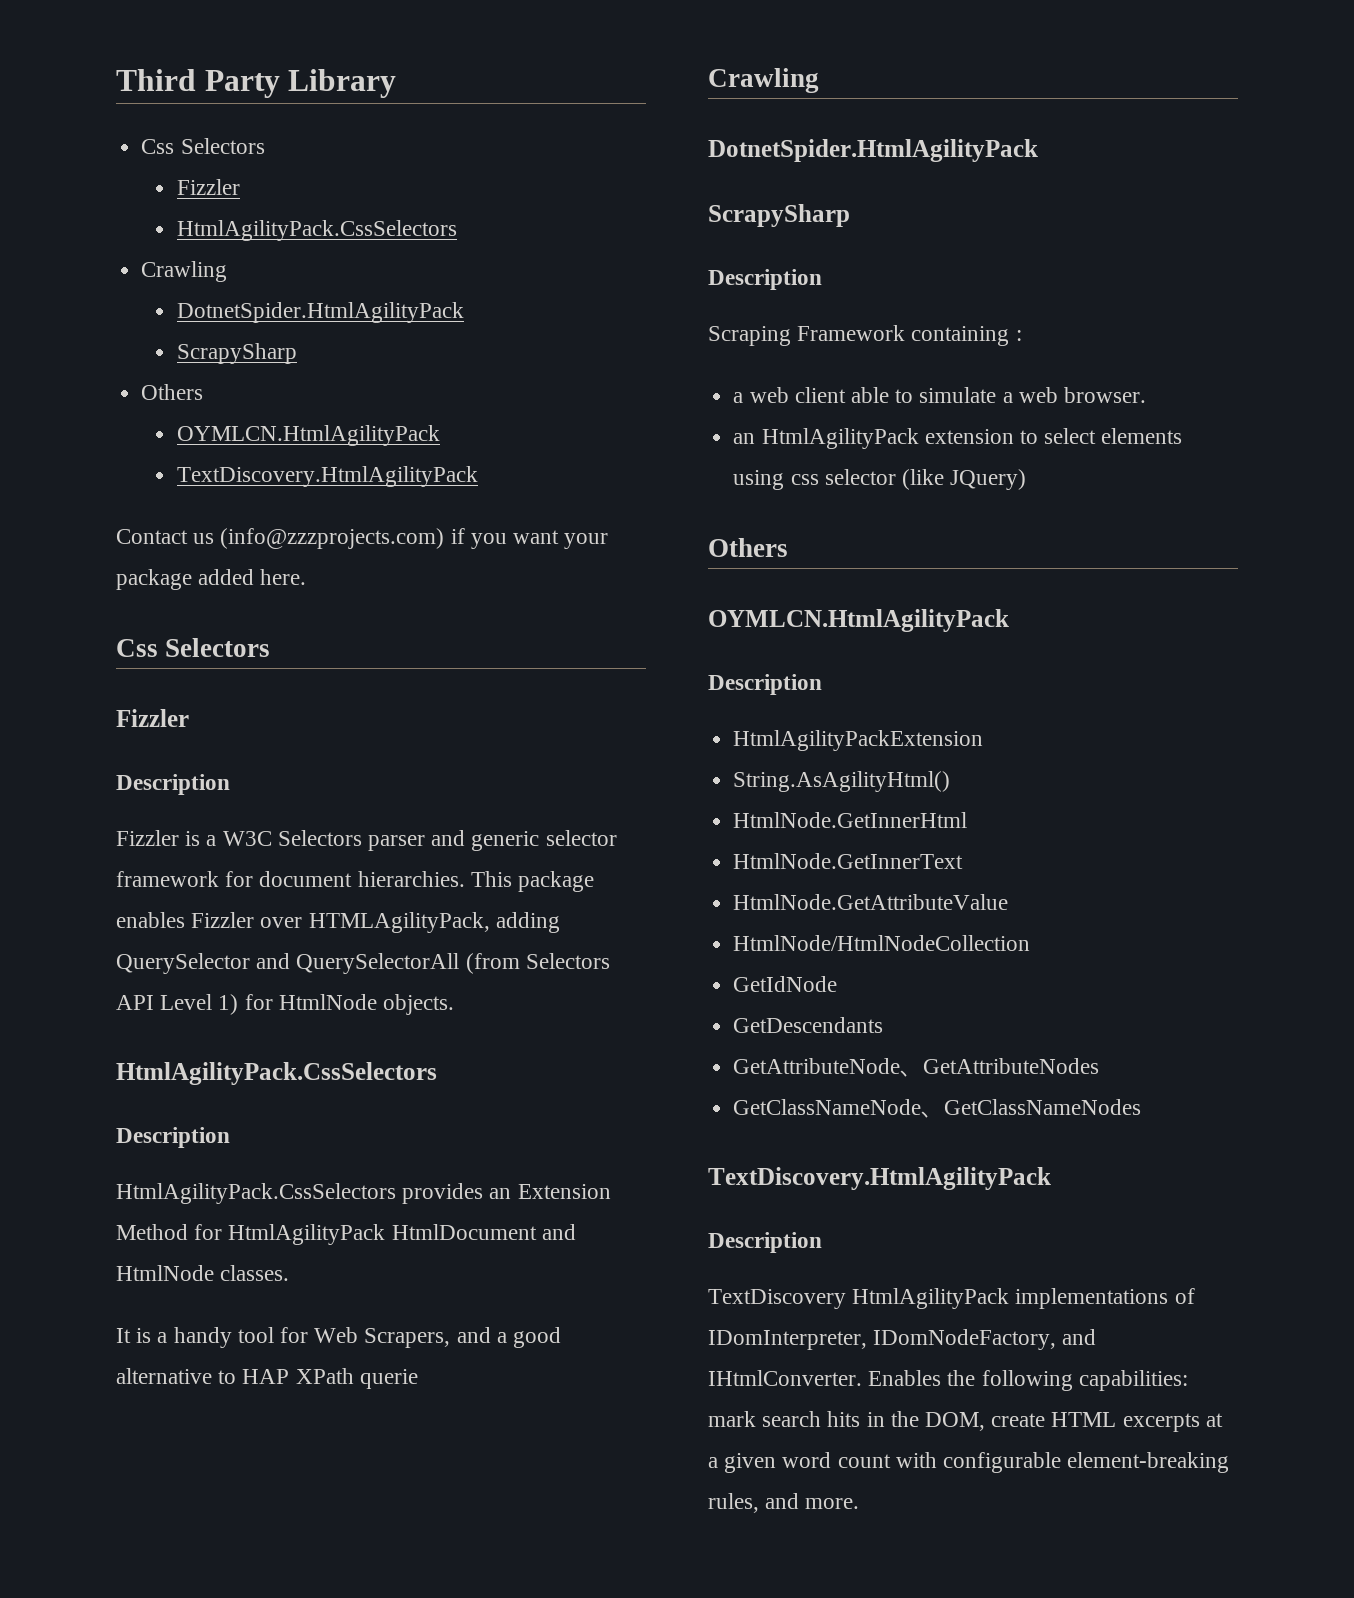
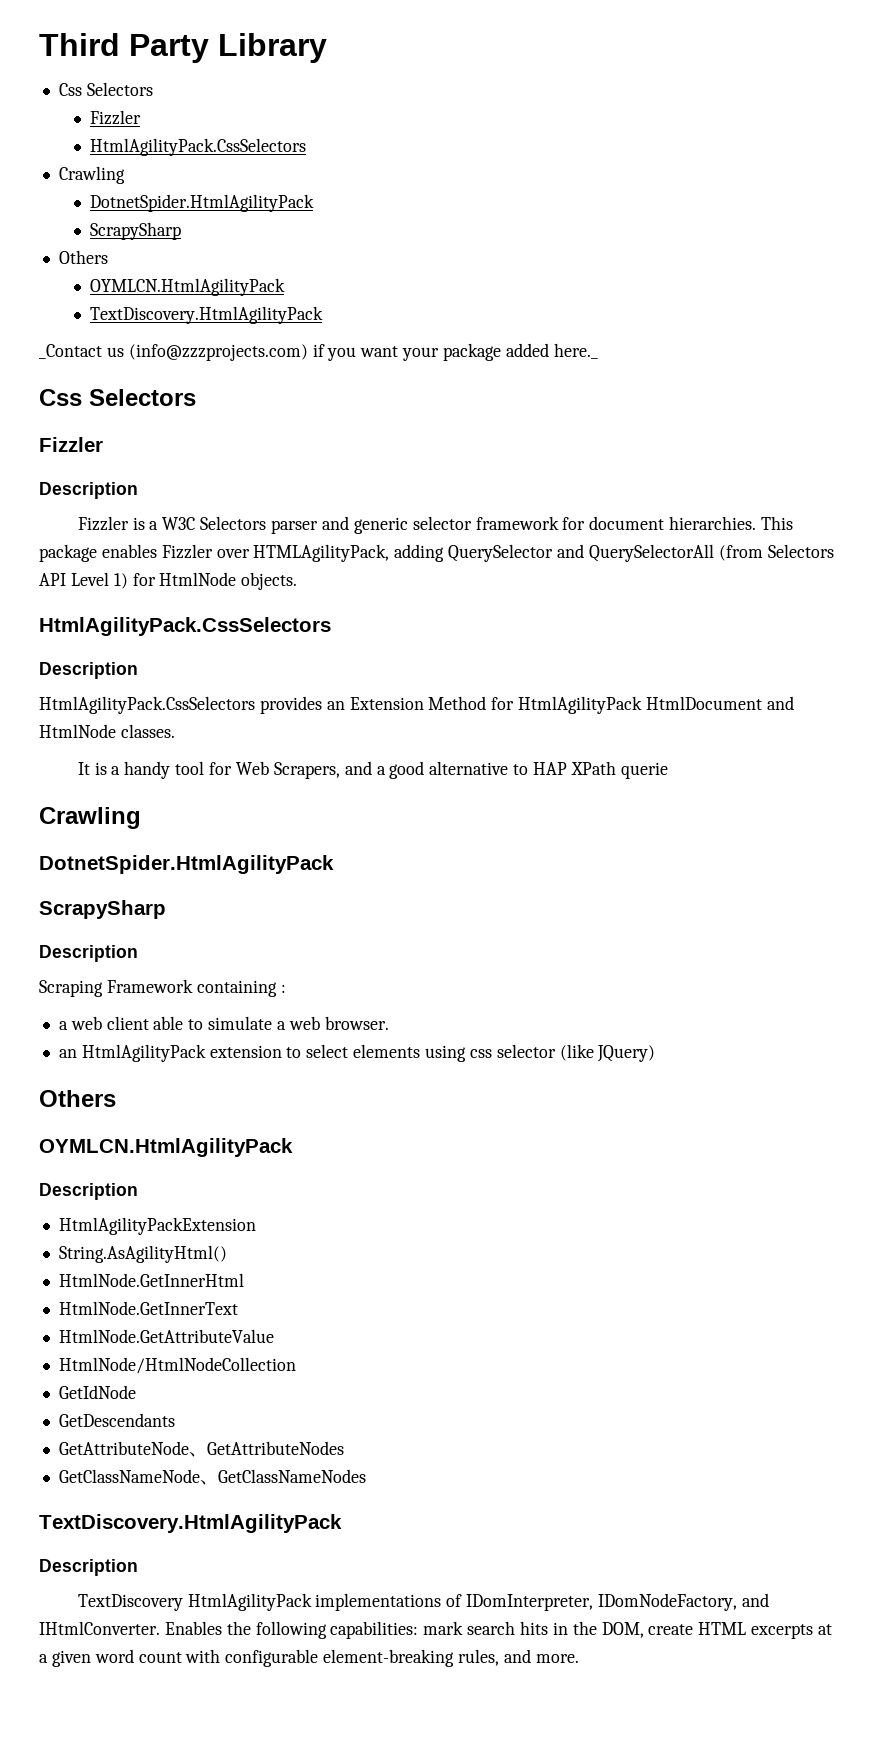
- Contact us (info@zzzprojects.com) if you want your package added here.
+ _Contact us (info@zzzprojects.com) if you want your package added here._

